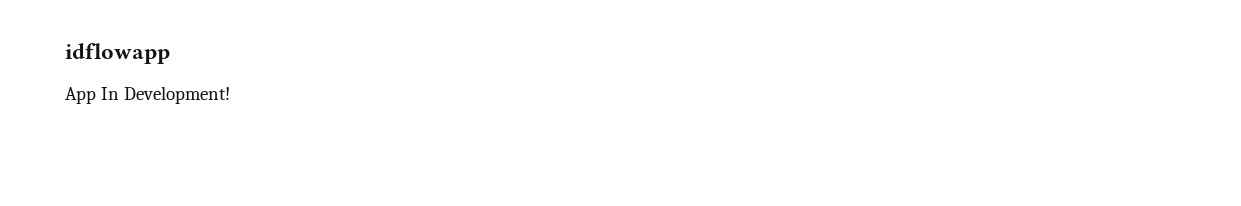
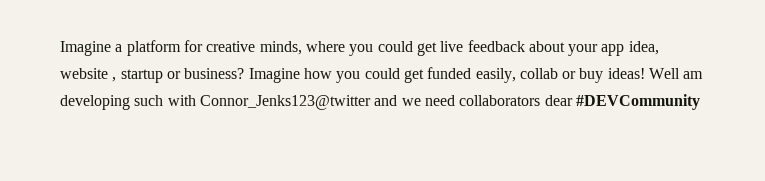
- idflowapp
- App In Development!
+ Imagine a platform for creative minds, where you could get live feedback about your app idea, website , startup or business? Imagine how you could get funded easily, collab or buy ideas! Well am developing such with Connor_Jenks123@twitter and we need collaborators dear #DEVCommunity

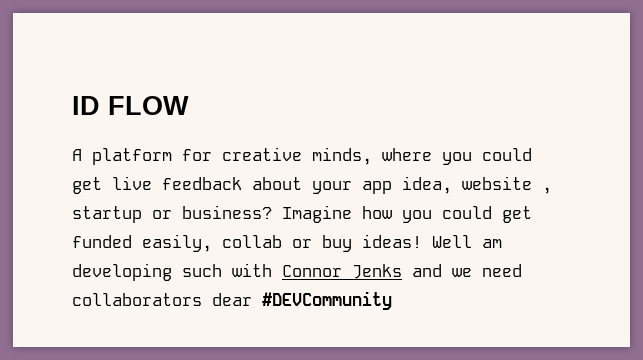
- Imagine a platform for creative minds, where you could get live feedback about your app idea, website , startup or business?
+ ID FLOW
+ A platform for creative minds, where you could get live feedback about your app idea, website , startup or business?
- Well am developing such with Connor_Jenks123@twitter and we need collaborators dear #DEVCommunity
+ Well am developing such with Connor Jenks and we need collaborators dear #DEVCommunity

